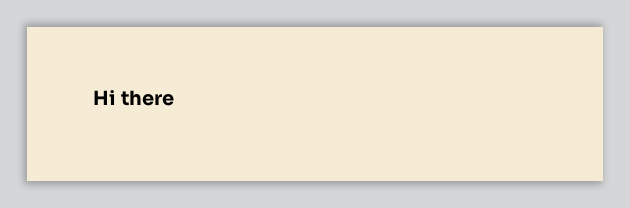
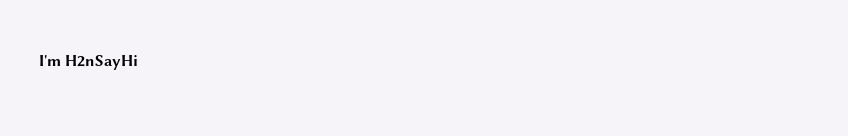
- Hi there
+ I'm H2nSayHi

